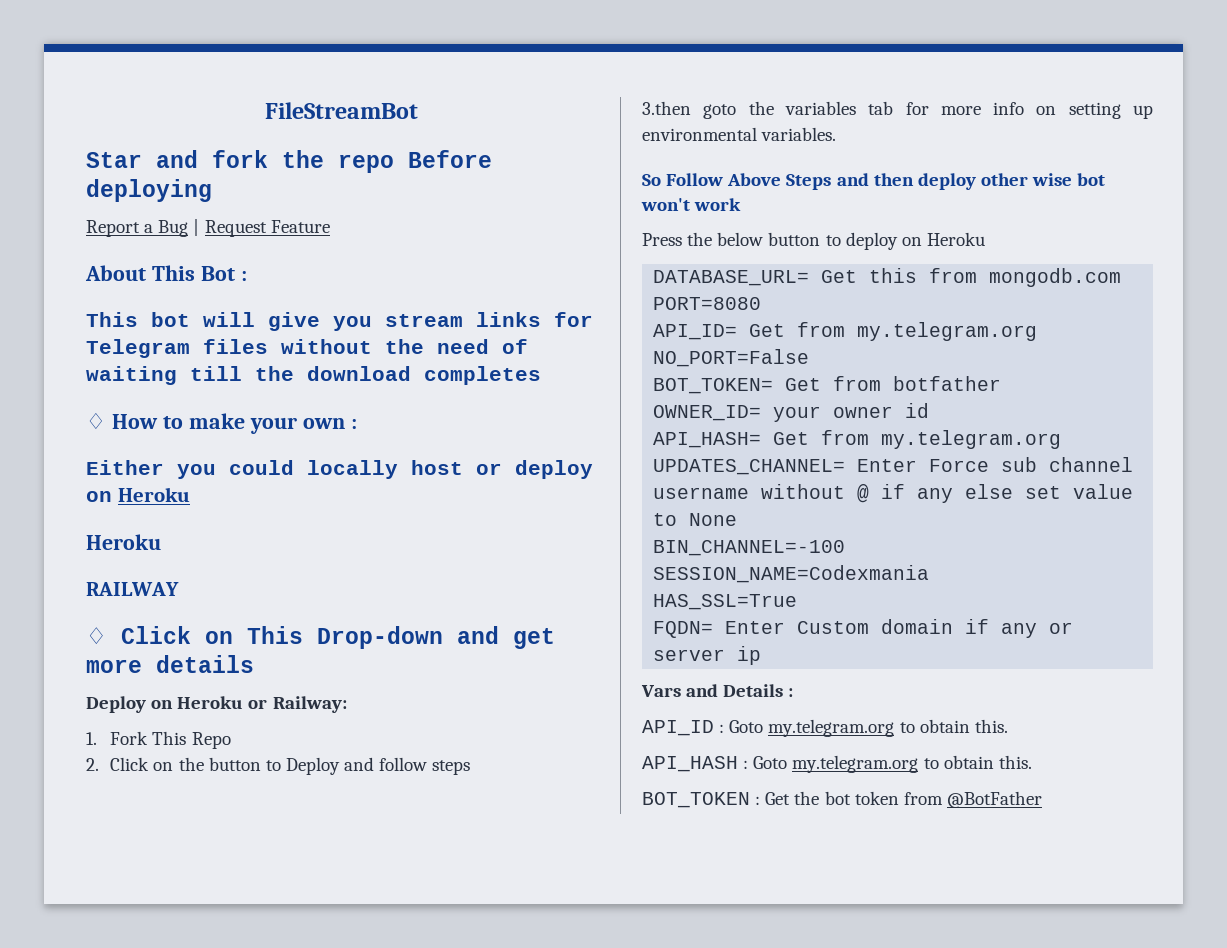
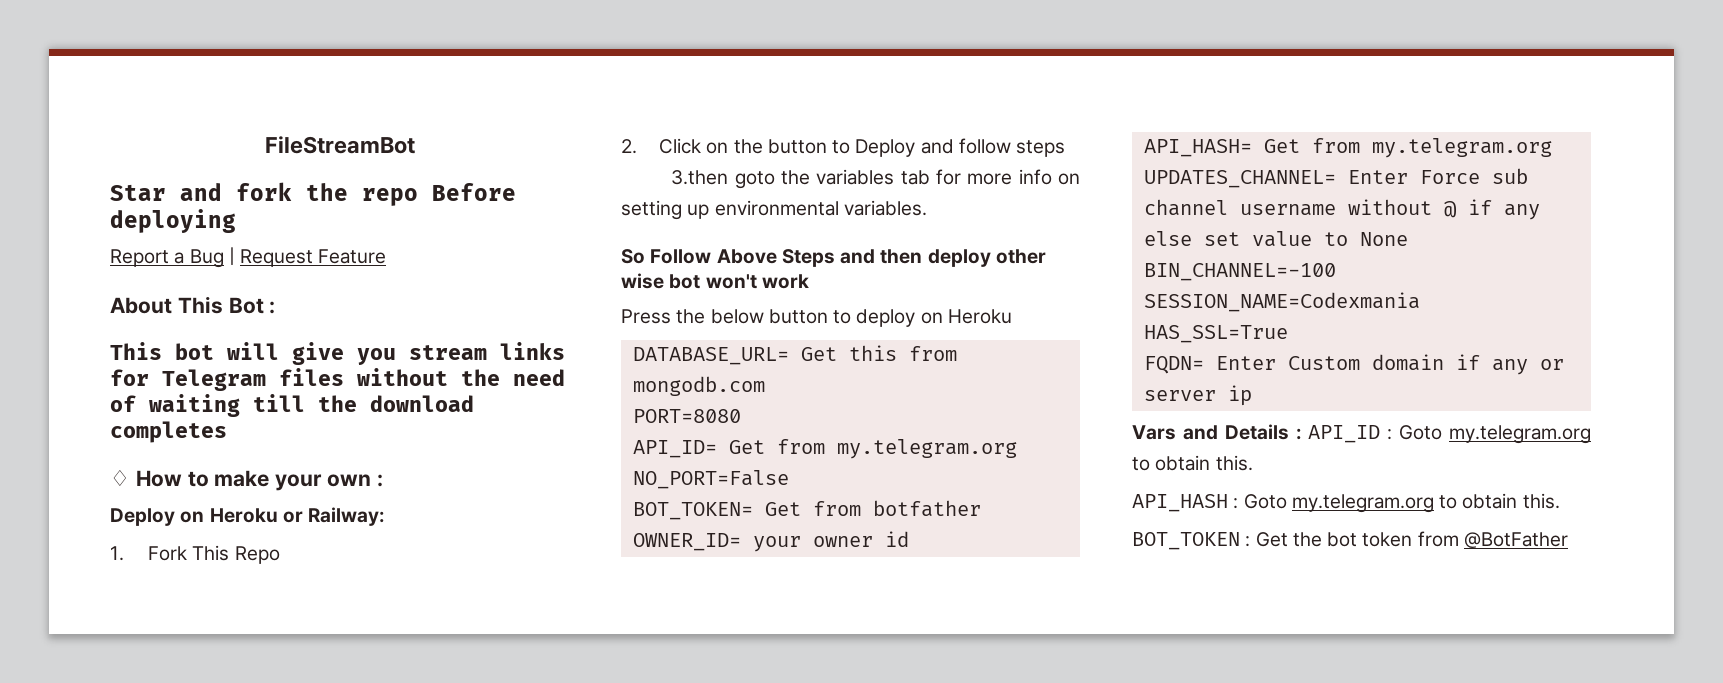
- Either you could locally host or deploy on Heroku
- Heroku
- RAILWAY
- ♢ Click on This Drop-down and get more details
- Vars and Details :
- API_ID : Goto my.telegram.org to obtain this.
+ Vars and Details : API_ID : Goto my.telegram.org to obtain this.

